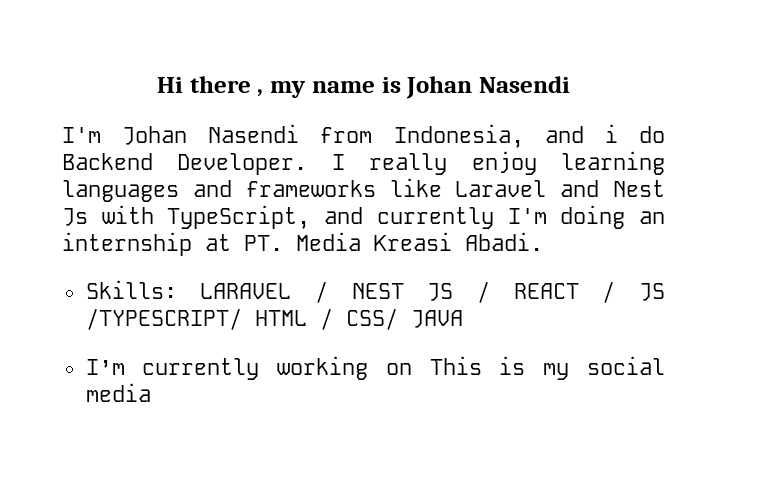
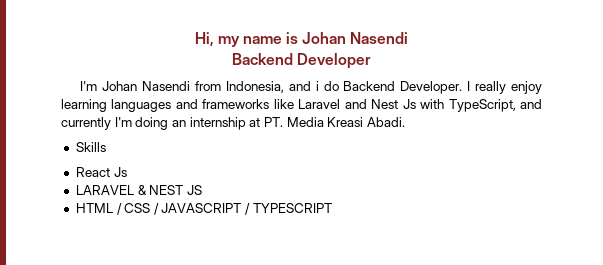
- Hi there , my name is Johan Nasendi
+ Hi, my name is Johan Nasendi
+ Backend Developer
- Skills: LARAVEL / NEST JS / REACT / JS /TYPESCRIPT/ HTML / CSS/ JAVA
- I’m currently working on This is my social media
+ Skills
+ React Js
+ LARAVEL & NEST JS
+ HTML / CSS / JAVASCRIPT / TYPESCRIPT

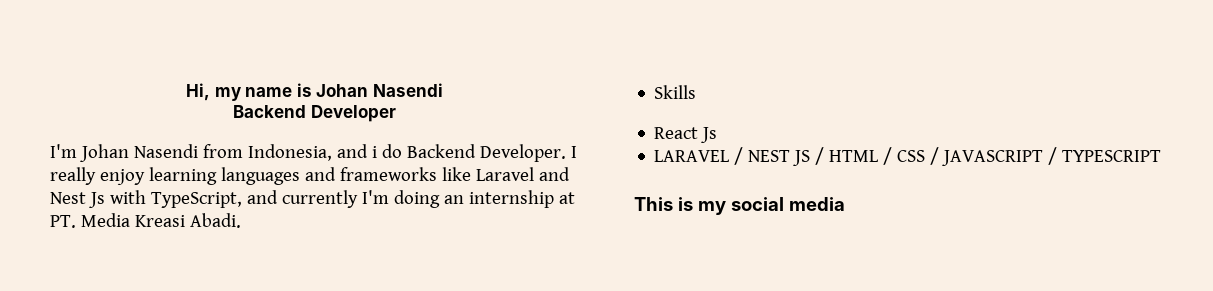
- LARAVEL & NEST JS
- HTML / CSS / JAVASCRIPT / TYPESCRIPT
+ LARAVEL / NEST JS / HTML / CSS / JAVASCRIPT / TYPESCRIPT
+ This is my social media

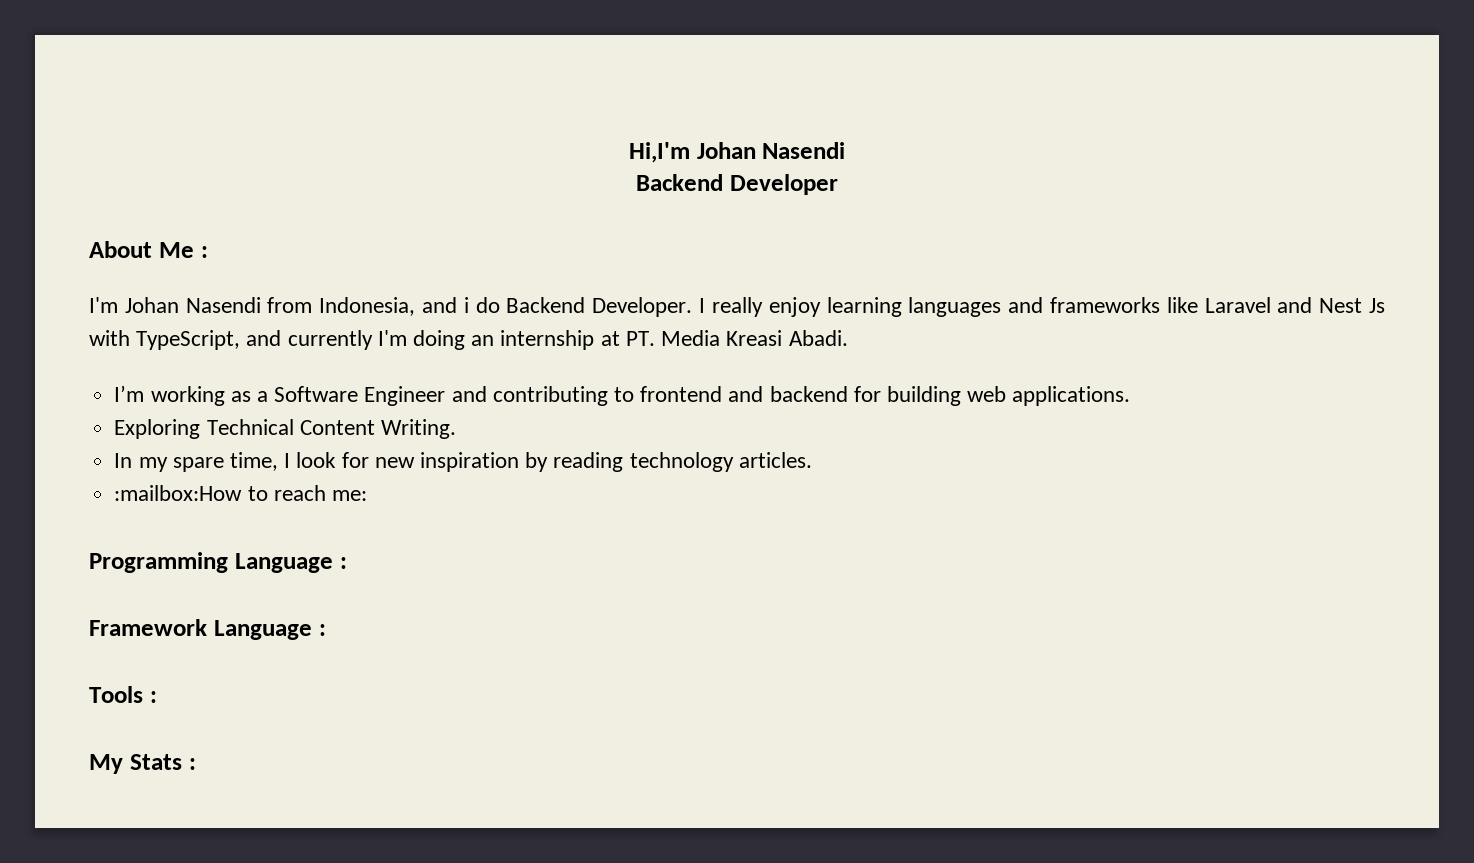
- Hi, my name is Johan Nasendi
+ Hi,I'm Johan Nasendi
+ About Me :
- Skills
- React Js
- LARAVEL / NEST JS / HTML / CSS / JAVASCRIPT / TYPESCRIPT
- This is my social media
+ I’m working as a Software Engineer and contributing to frontend and backend for building web applications.
+ Exploring Technical Content Writing.
+ In my spare time, I look for new inspiration by reading technology articles.
+ :mailbox:How to reach me:
+ Programming Language :
+ Framework Language :
+ Tools :
+ My Stats :

